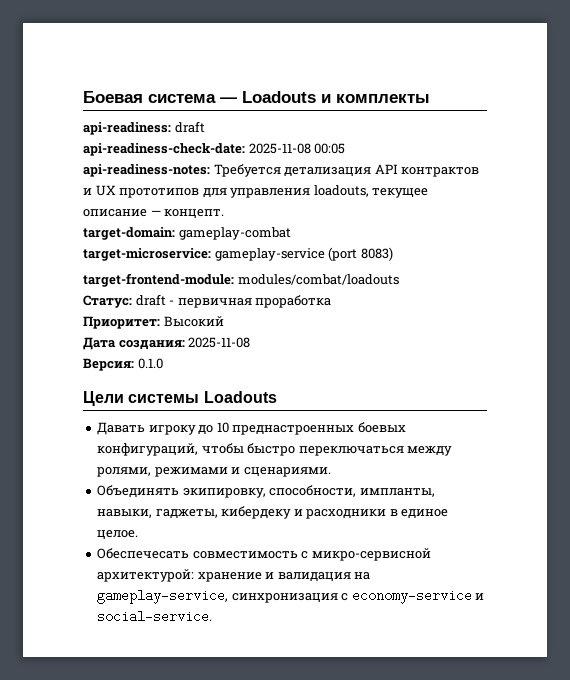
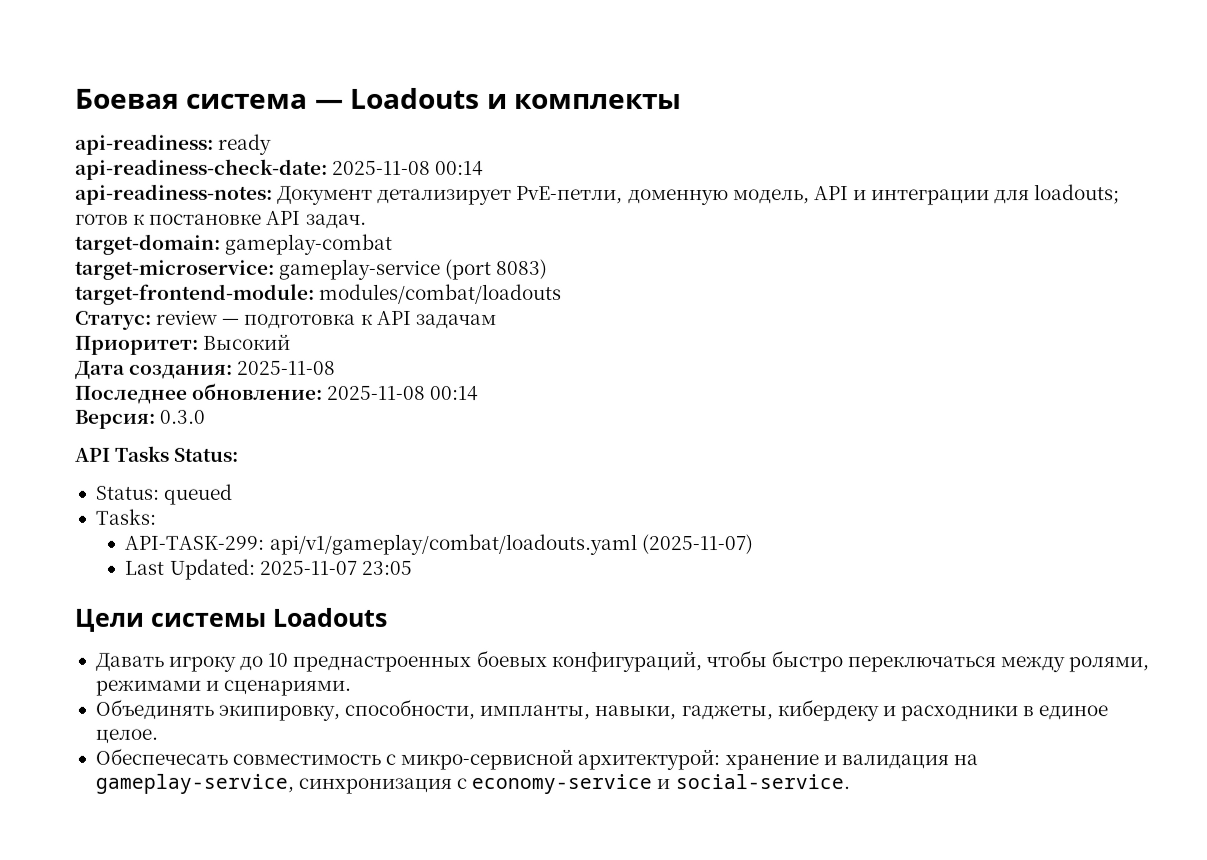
- api-readiness: draft
+ api-readiness: ready
- api-readiness-check-date: 2025-11-08 00:05
+ api-readiness-check-date: 2025-11-08 00:14
- api-readiness-notes: Требуется детализация API контрактов и UX прототипов для управления loadouts, текущее описание — концепт.
+ api-readiness-notes: Документ детализирует PvE-петли, доменную модель, API и интеграции для loadouts; готов к постановке API задач.
- Статус: draft - первичная проработка
+ Статус: review — подготовка к API задачам
- Версия: 0.1.0
+ Последнее обновление: 2025-11-08 00:14
+ Версия: 0.3.0
+ API Tasks Status:
+ Status: queued
+ Tasks:
+ API-TASK-299: api/v1/gameplay/combat/loadouts.yaml (2025-11-07)
+ Last Updated: 2025-11-07 23:05

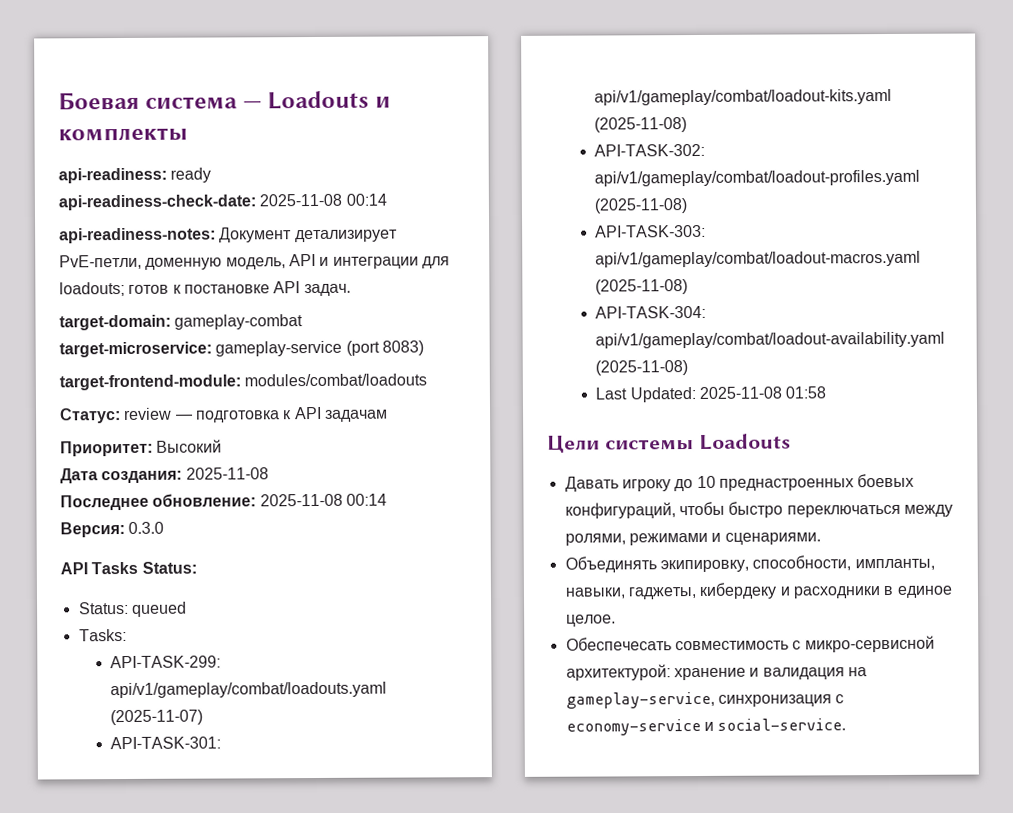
+ API-TASK-301: api/v1/gameplay/combat/loadout-kits.yaml (2025-11-08)
+ API-TASK-302: api/v1/gameplay/combat/loadout-profiles.yaml (2025-11-08)
+ API-TASK-303: api/v1/gameplay/combat/loadout-macros.yaml (2025-11-08)
+ API-TASK-304: api/v1/gameplay/combat/loadout-availability.yaml (2025-11-08)
- Last Updated: 2025-11-07 23:05
+ Last Updated: 2025-11-08 01:58

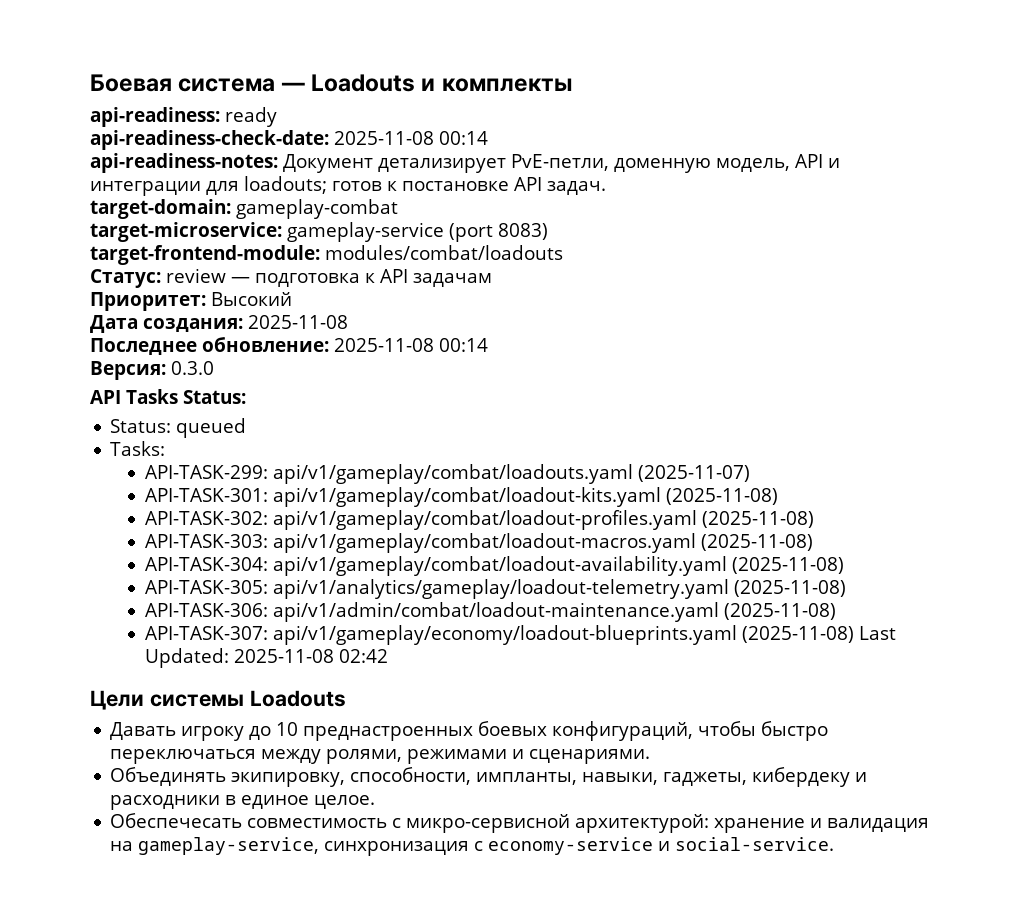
- Last Updated: 2025-11-08 01:58
+ API-TASK-305: api/v1/analytics/gameplay/loadout-telemetry.yaml (2025-11-08)
+ API-TASK-306: api/v1/admin/combat/loadout-maintenance.yaml (2025-11-08)
+ API-TASK-307: api/v1/gameplay/economy/loadout-blueprints.yaml (2025-11-08) Last Updated: 2025-11-08 02:42

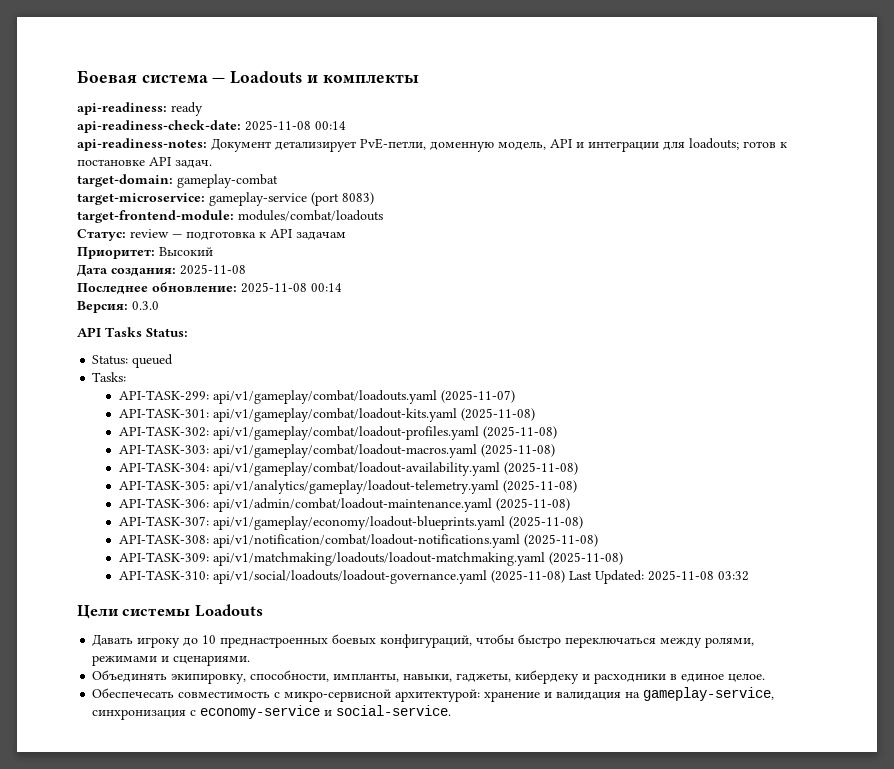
- API-TASK-307: api/v1/gameplay/economy/loadout-blueprints.yaml (2025-11-08) Last Updated: 2025-11-08 02:42
+ API-TASK-307: api/v1/gameplay/economy/loadout-blueprints.yaml (2025-11-08)
+ API-TASK-308: api/v1/notification/combat/loadout-notifications.yaml (2025-11-08)
+ API-TASK-309: api/v1/matchmaking/loadouts/loadout-matchmaking.yaml (2025-11-08)
+ API-TASK-310: api/v1/social/loadouts/loadout-governance.yaml (2025-11-08) Last Updated: 2025-11-08 03:32

